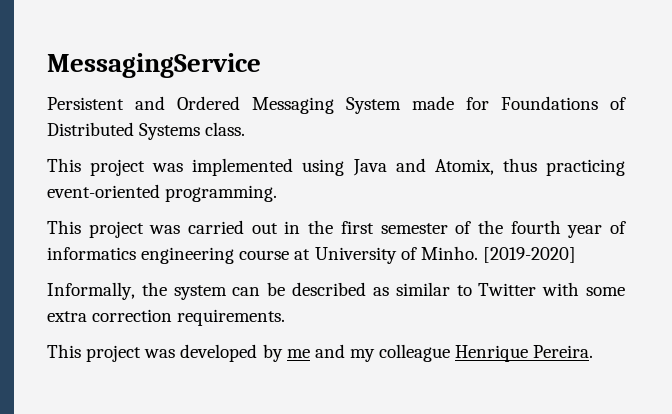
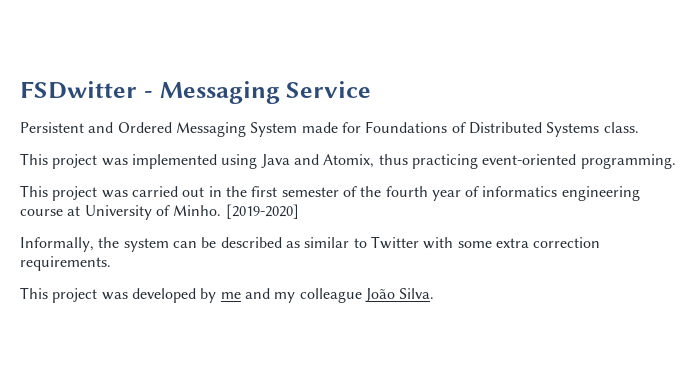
- MessagingService
+ FSDwitter - Messaging Service
- This project was developed by me and my colleague Henrique Pereira.
+ This project was developed by me and my colleague João Silva.

